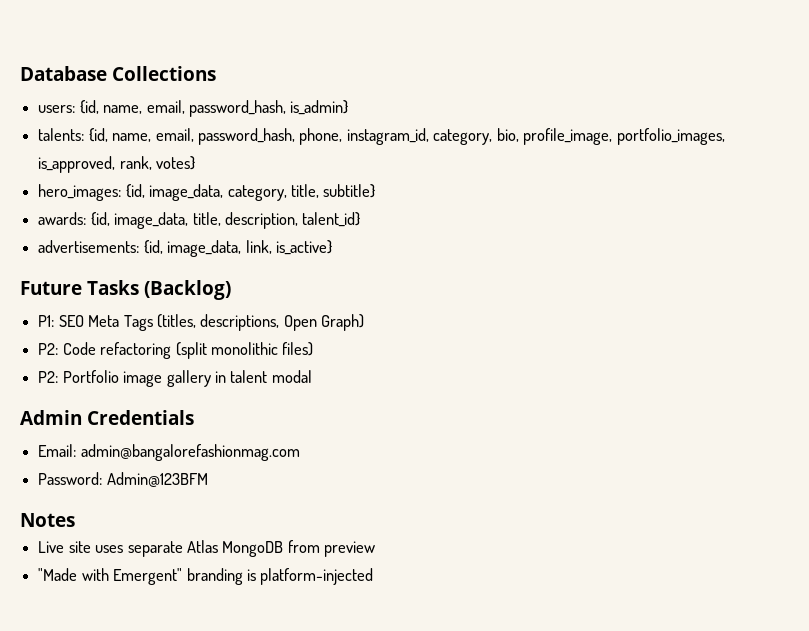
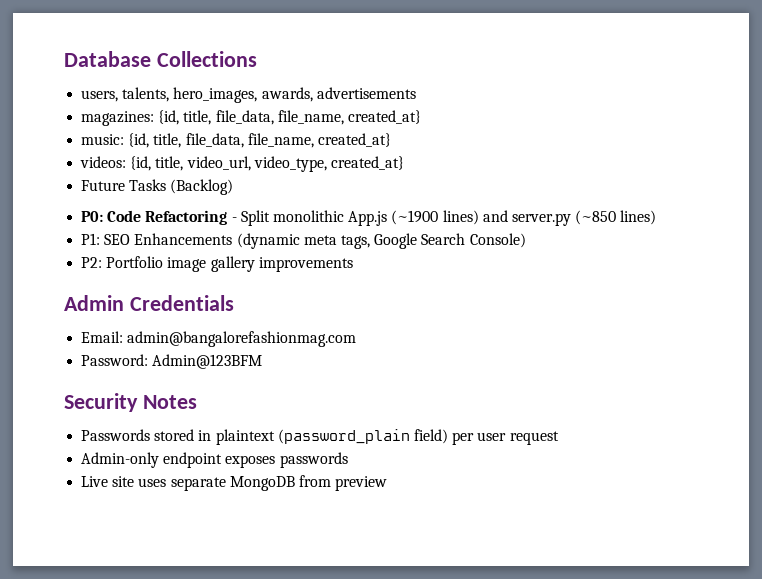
- users: {id, name, email, password_hash, is_admin}
- talents: {id, name, email, password_hash, phone, instagram_id, category, bio, profile_image, portfolio_images, is_approved, rank, votes}
- hero_images: {id, image_data, category, title, subtitle}
- awards: {id, image_data, title, description, talent_id}
- advertisements: {id, image_data, link, is_active}
+ users, talents, hero_images, awards, advertisements
+ magazines: {id, title, file_data, file_name, created_at}
+ music: {id, title, file_data, file_name, created_at}
+ videos: {id, title, video_url, video_type, created_at}
  Future Tasks (Backlog)
- P1: SEO Meta Tags (titles, descriptions, Open Graph)
- P2: Code refactoring (split monolithic files)
+ P0: Code Refactoring - Split monolithic App.js (~1900 lines) and server.py (~850 lines)
+ P1: SEO Enhancements (dynamic meta tags, Google Search Console)
- P2: Portfolio image gallery in talent modal
+ P2: Portfolio image gallery improvements
- Notes
+ Security Notes
+ Passwords stored in plaintext (password_plain field) per user request
+ Admin-only endpoint exposes passwords
- Live site uses separate Atlas MongoDB from preview
+ Live site uses separate MongoDB from preview
- "Made with Emergent" branding is platform-injected

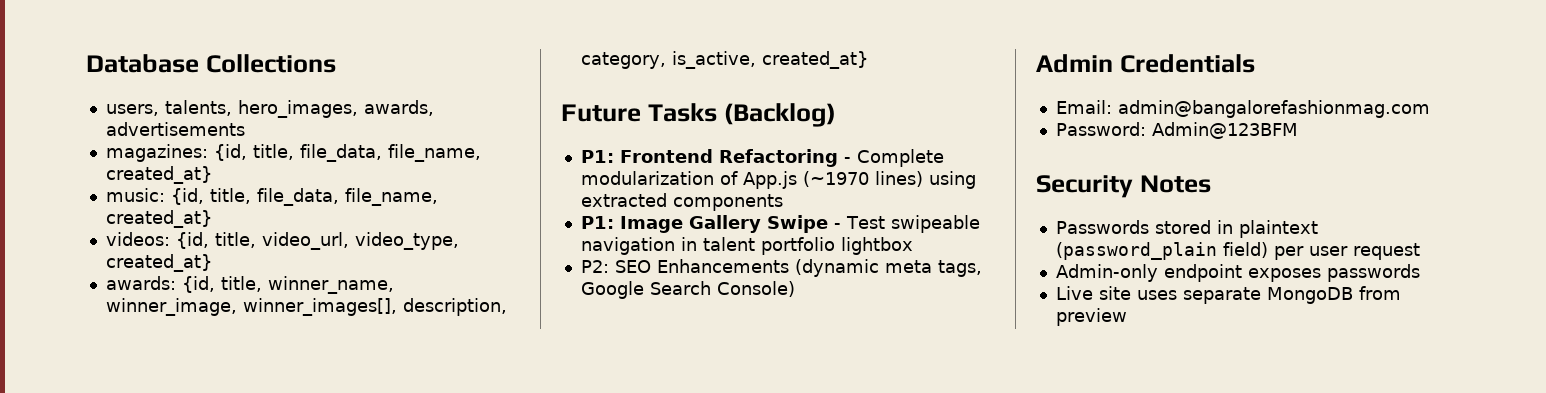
+ awards: {id, title, winner_name, winner_image, winner_images[], description, category, is_active, created_at}
  Future Tasks (Backlog)
- P0: Code Refactoring - Split monolithic App.js (~1900 lines) and server.py (~850 lines)
- P1: SEO Enhancements (dynamic meta tags, Google Search Console)
+ P1: Frontend Refactoring - Complete modularization of App.js (~1970 lines) using extracted components
+ P1: Image Gallery Swipe - Test swipeable navigation in talent portfolio lightbox
+ P2: SEO Enhancements (dynamic meta tags, Google Search Console)
- P2: Portfolio image gallery improvements

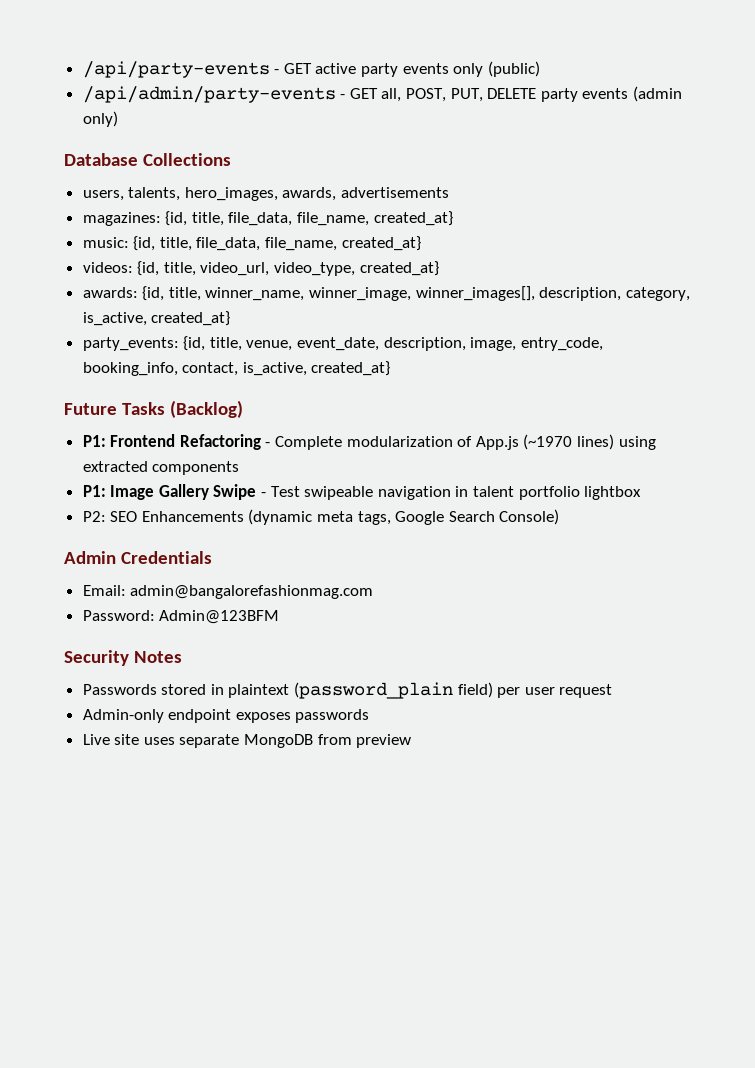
+ /api/party-events - GET active party events only (public)
+ /api/admin/party-events - GET all, POST, PUT, DELETE party events (admin only)
+ party_events: {id, title, venue, event_date, description, image, entry_code, booking_info, contact, is_active, created_at}

